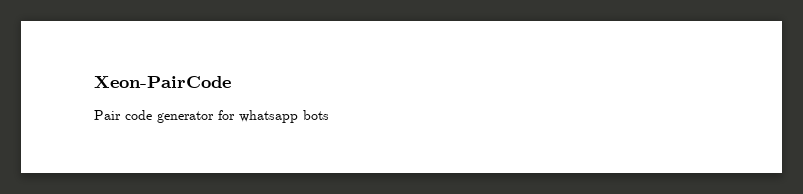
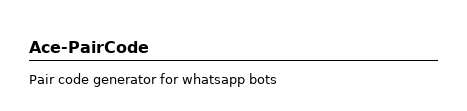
- Xeon-PairCode
+ Ace-PairCode

